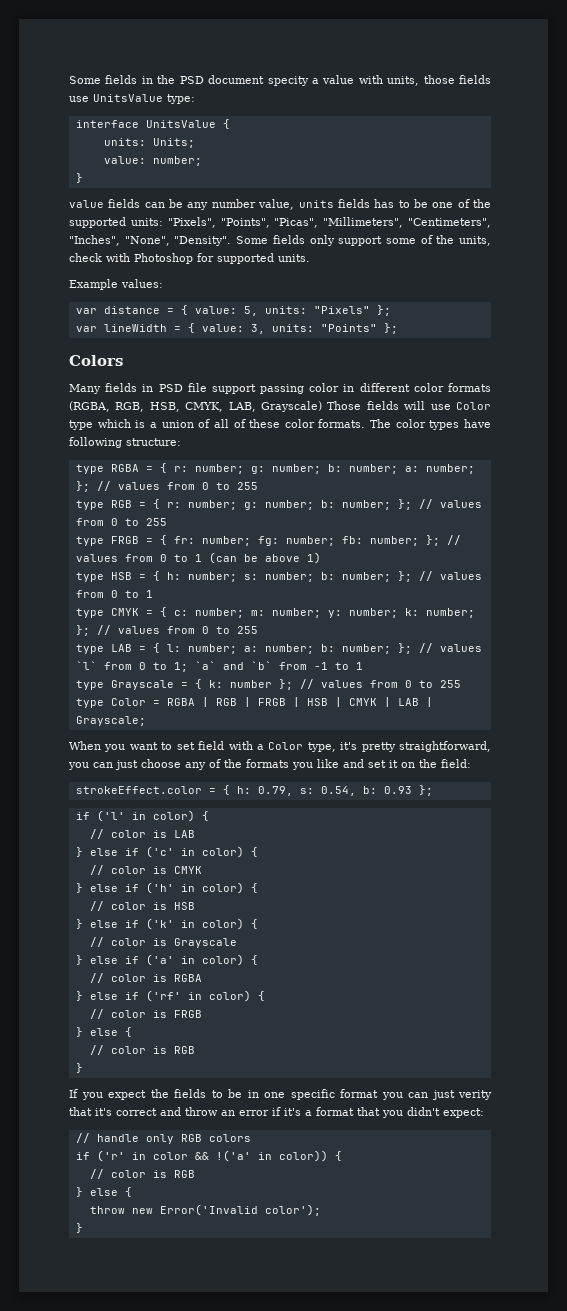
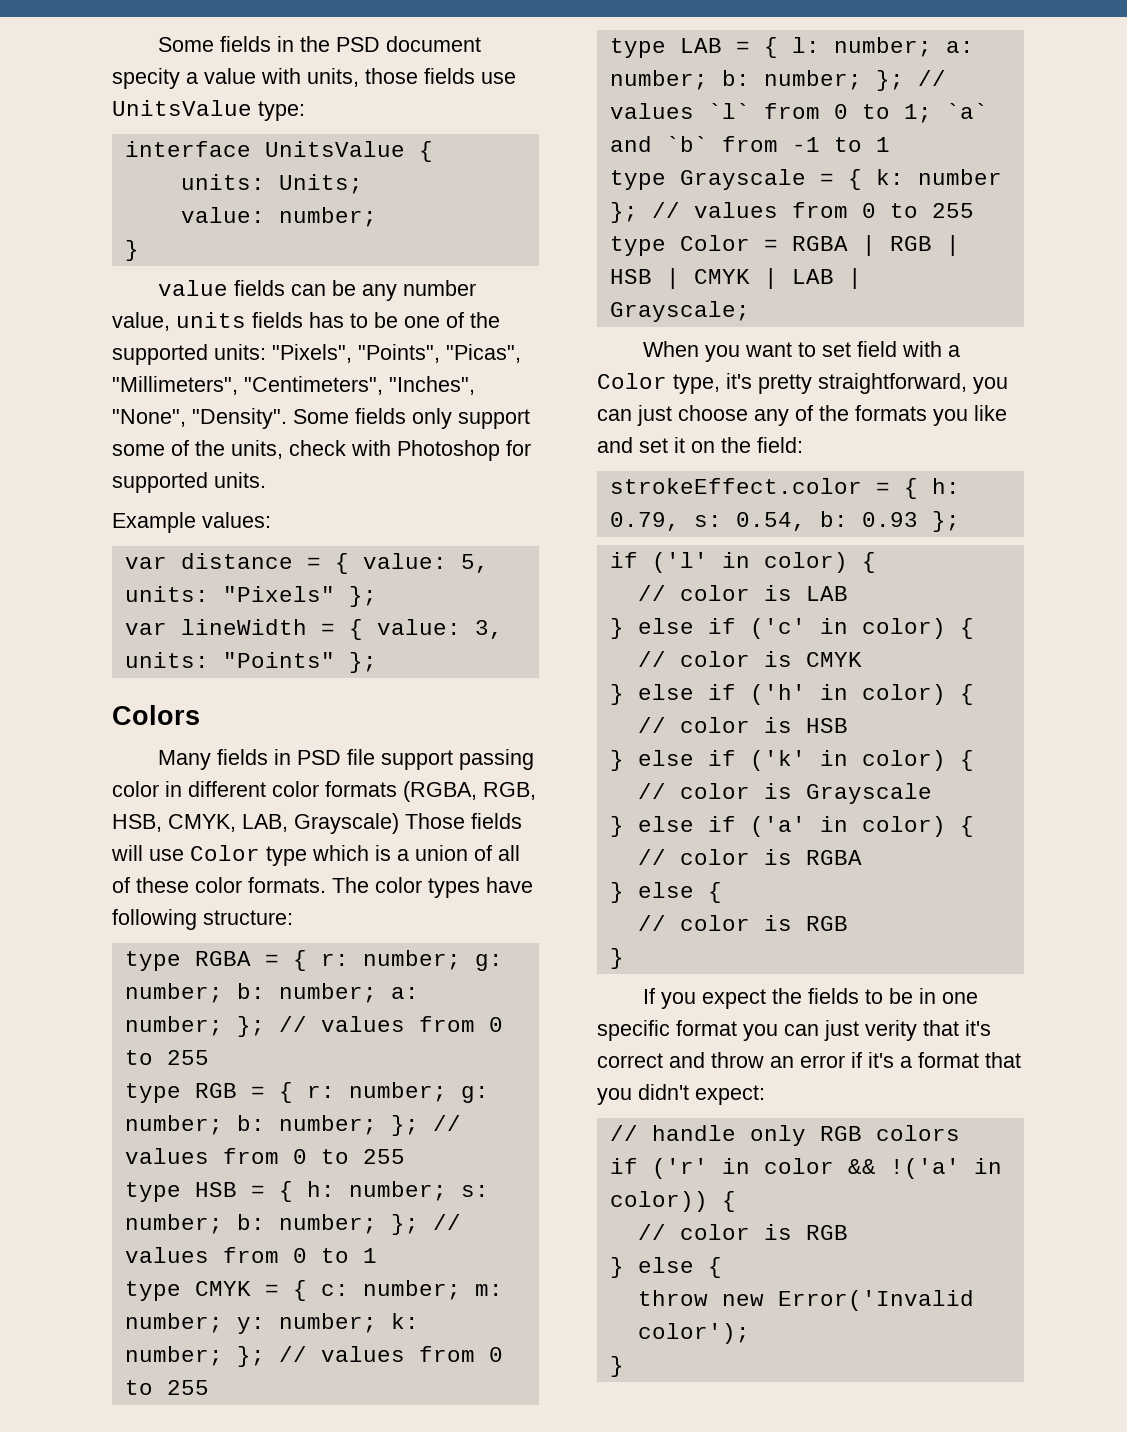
- type FRGB = { fr: number; fg: number; fb: number; }; // values from 0 to 1 (can be above 1)
- type Color = RGBA | RGB | FRGB | HSB | CMYK | LAB | Grayscale;
+ type Color = RGBA | RGB | HSB | CMYK | LAB | Grayscale;
- } else if ('rf' in color) {
- // color is FRGB

